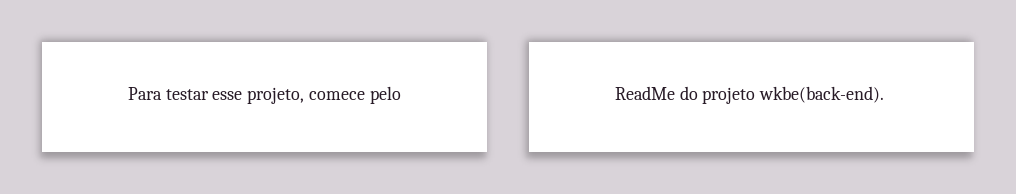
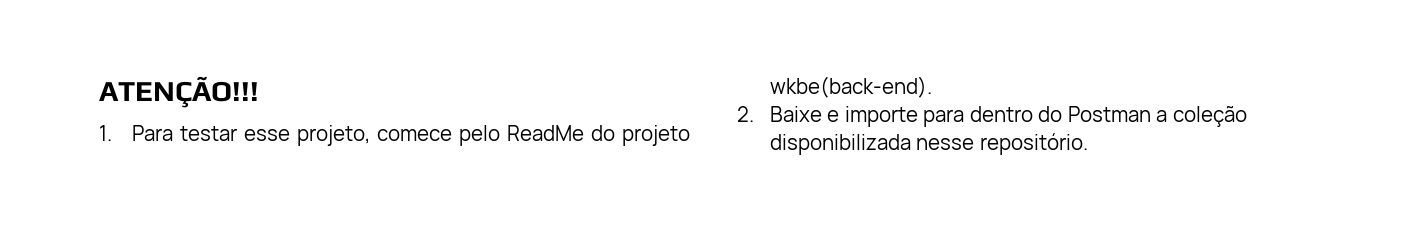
- Para testar esse projeto, comece pelo ReadMe do projeto wkbe(back-end).
+ ATENÇÃO!!!
+ 1. Para testar esse projeto, comece pelo ReadMe do projeto wkbe(back-end).
+ 2. Baixe e importe para dentro do Postman a coleção disponibilizada nesse repositório.

